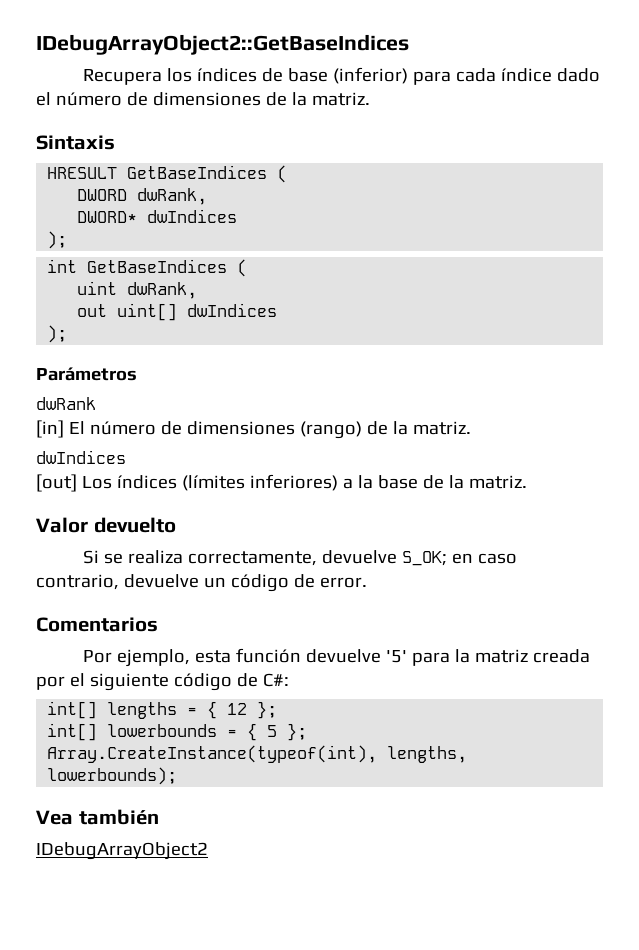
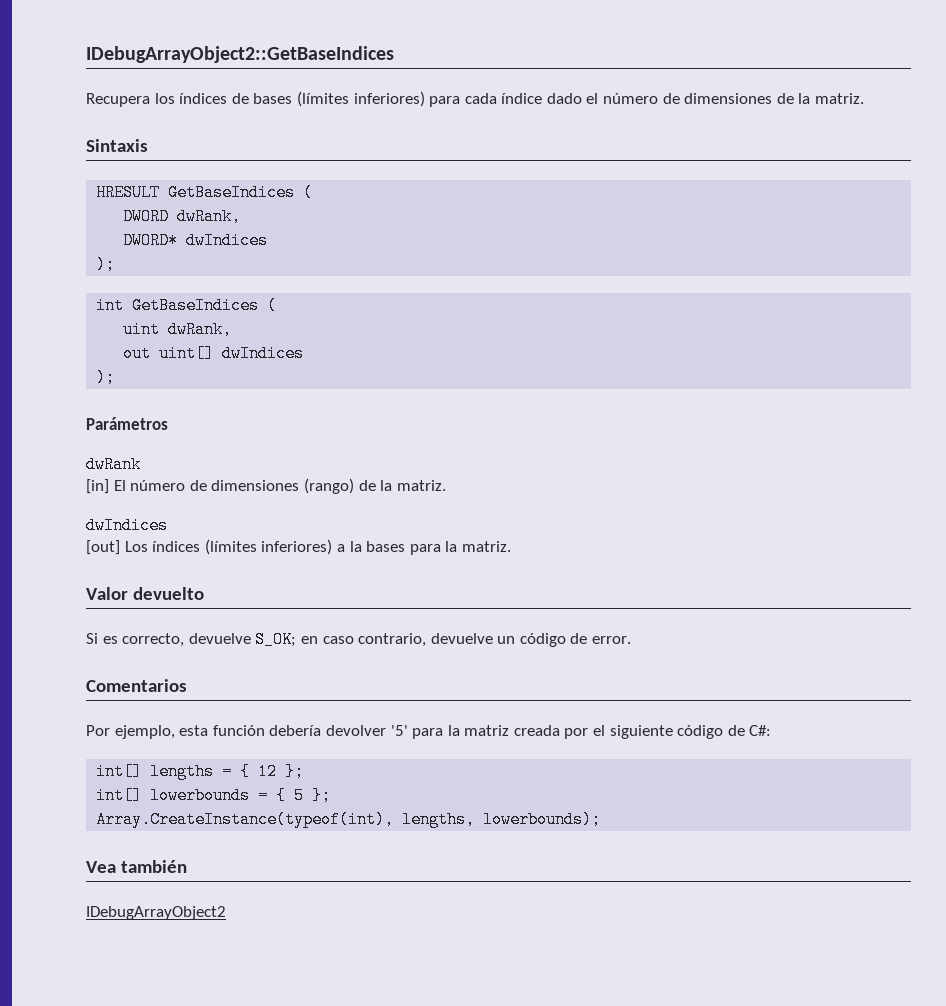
- Recupera los índices de base (inferior) para cada índice dado el número de dimensiones de la matriz.
+ Recupera los índices de bases (límites inferiores) para cada índice dado el número de dimensiones de la matriz.
- [out] Los índices (límites inferiores) a la base de la matriz.
+ [out] Los índices (límites inferiores) a la bases para la matriz.
- Si se realiza correctamente, devuelve S_OK; en caso contrario, devuelve un código de error.
+ Si es correcto, devuelve S_OK; en caso contrario, devuelve un código de error.
- Por ejemplo, esta función devuelve '5' para la matriz creada por el siguiente código de C#:
+ Por ejemplo, esta función debería devolver '5' para la matriz creada por el siguiente código de C#:

